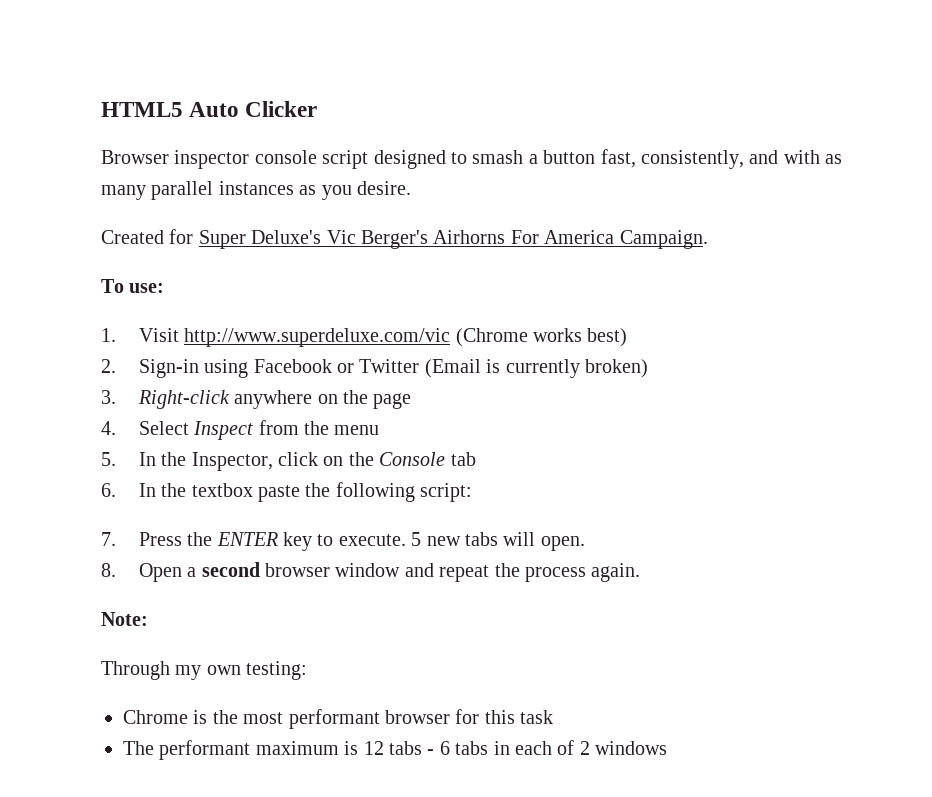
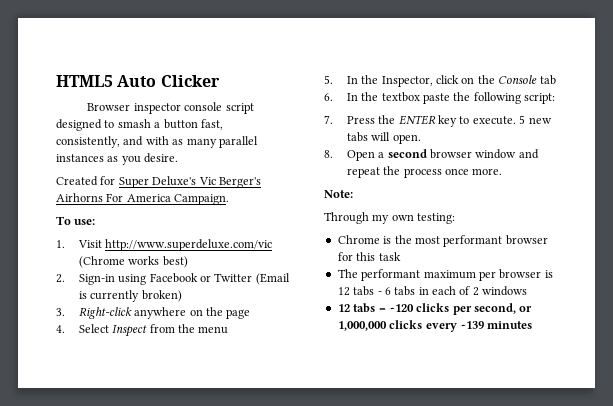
- 8. Open a second browser window and repeat the process again.
+ 8. Open a second browser window and repeat the process once more.
- The performant maximum is 12 tabs - 6 tabs in each of 2 windows
+ The performant maximum per browser is 12 tabs - 6 tabs in each of 2 windows
+ 12 tabs = ~120 clicks per second, or 1,000,000 clicks every ~139 minutes

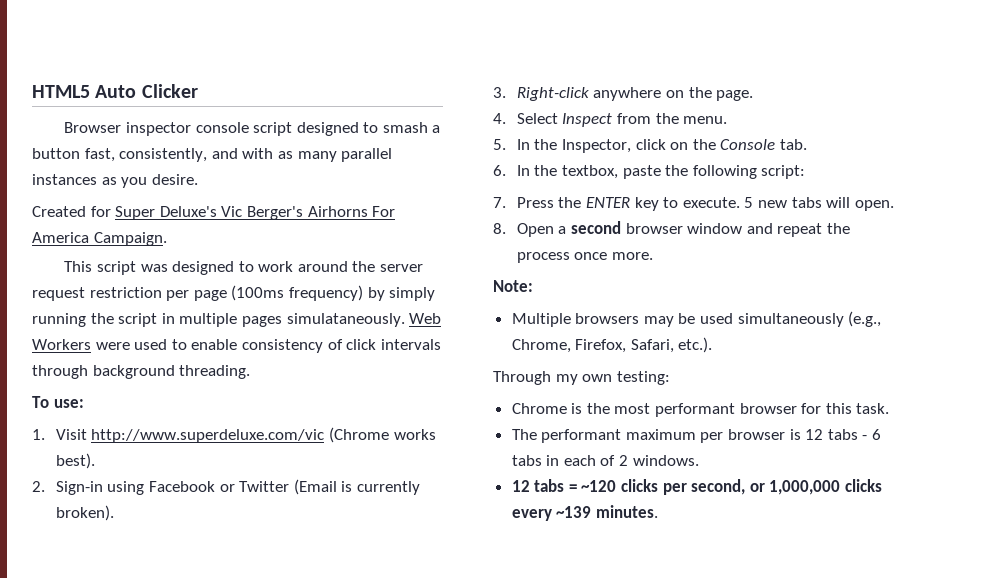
+ This script was designed to work around the server request restriction per page (100ms frequency) by simply running the script in multiple pages simulataneously. Web Workers were used to enable consistency of click intervals through background threading.
- 1. Visit http://www.superdeluxe.com/vic (Chrome works best)
+ 1. Visit http://www.superdeluxe.com/vic (Chrome works best).
- 2. Sign-in using Facebook or Twitter (Email is currently broken)
+ 2. Sign-in using Facebook or Twitter (Email is currently broken).
- 3. Right-click anywhere on the page
+ 3. Right-click anywhere on the page.
- 4. Select Inspect from the menu
+ 4. Select Inspect from the menu.
- 5. In the Inspector, click on the Console tab
+ 5. In the Inspector, click on the Console tab.
- 6. In the textbox paste the following script:
+ 6. In the textbox, paste the following script:
+ Multiple browsers may be used simultaneously (e.g., Chrome, Firefox, Safari, etc.).
- Chrome is the most performant browser for this task
+ Chrome is the most performant browser for this task.
- The performant maximum per browser is 12 tabs - 6 tabs in each of 2 windows
+ The performant maximum per browser is 12 tabs - 6 tabs in each of 2 windows.
- 12 tabs = ~120 clicks per second, or 1,000,000 clicks every ~139 minutes
+ 12 tabs = ~120 clicks per second, or 1,000,000 clicks every ~139 minutes.

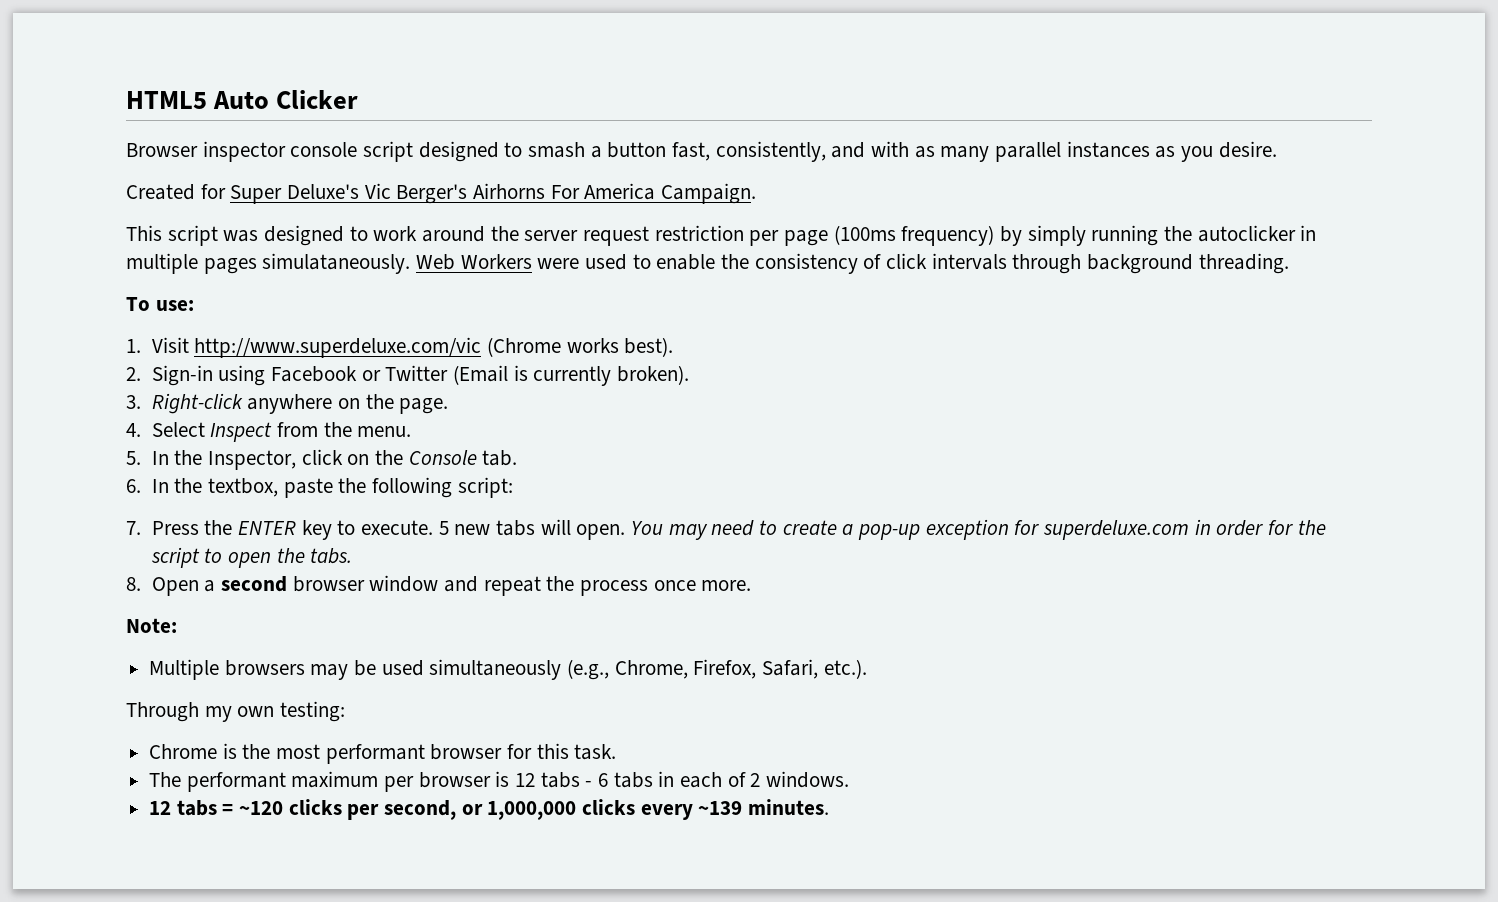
- This script was designed to work around the server request restriction per page (100ms frequency) by simply running the script in multiple pages simulataneously.
+ This script was designed to work around the server request restriction per page (100ms frequency) by simply running the autoclicker in multiple pages simulataneously.
- Web Workers were used to enable consistency of click intervals through background threading.
+ Web Workers were used to enable the consistency of click intervals through background threading.
+ You may need to create a pop-up exception for superdeluxe.com in order for the script to open the tabs.

